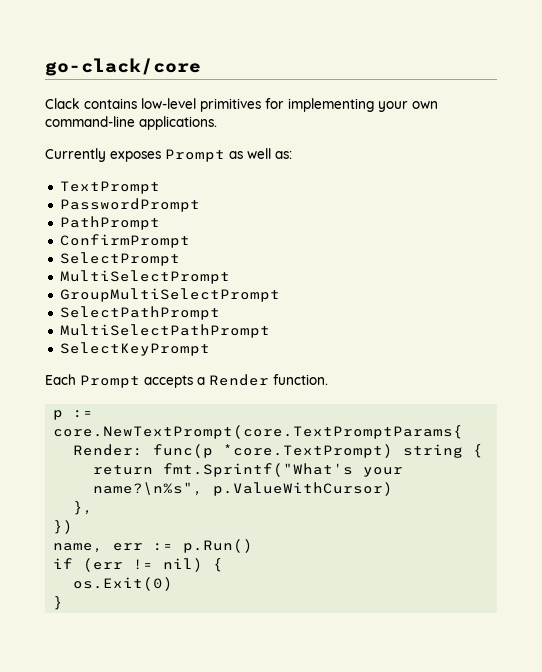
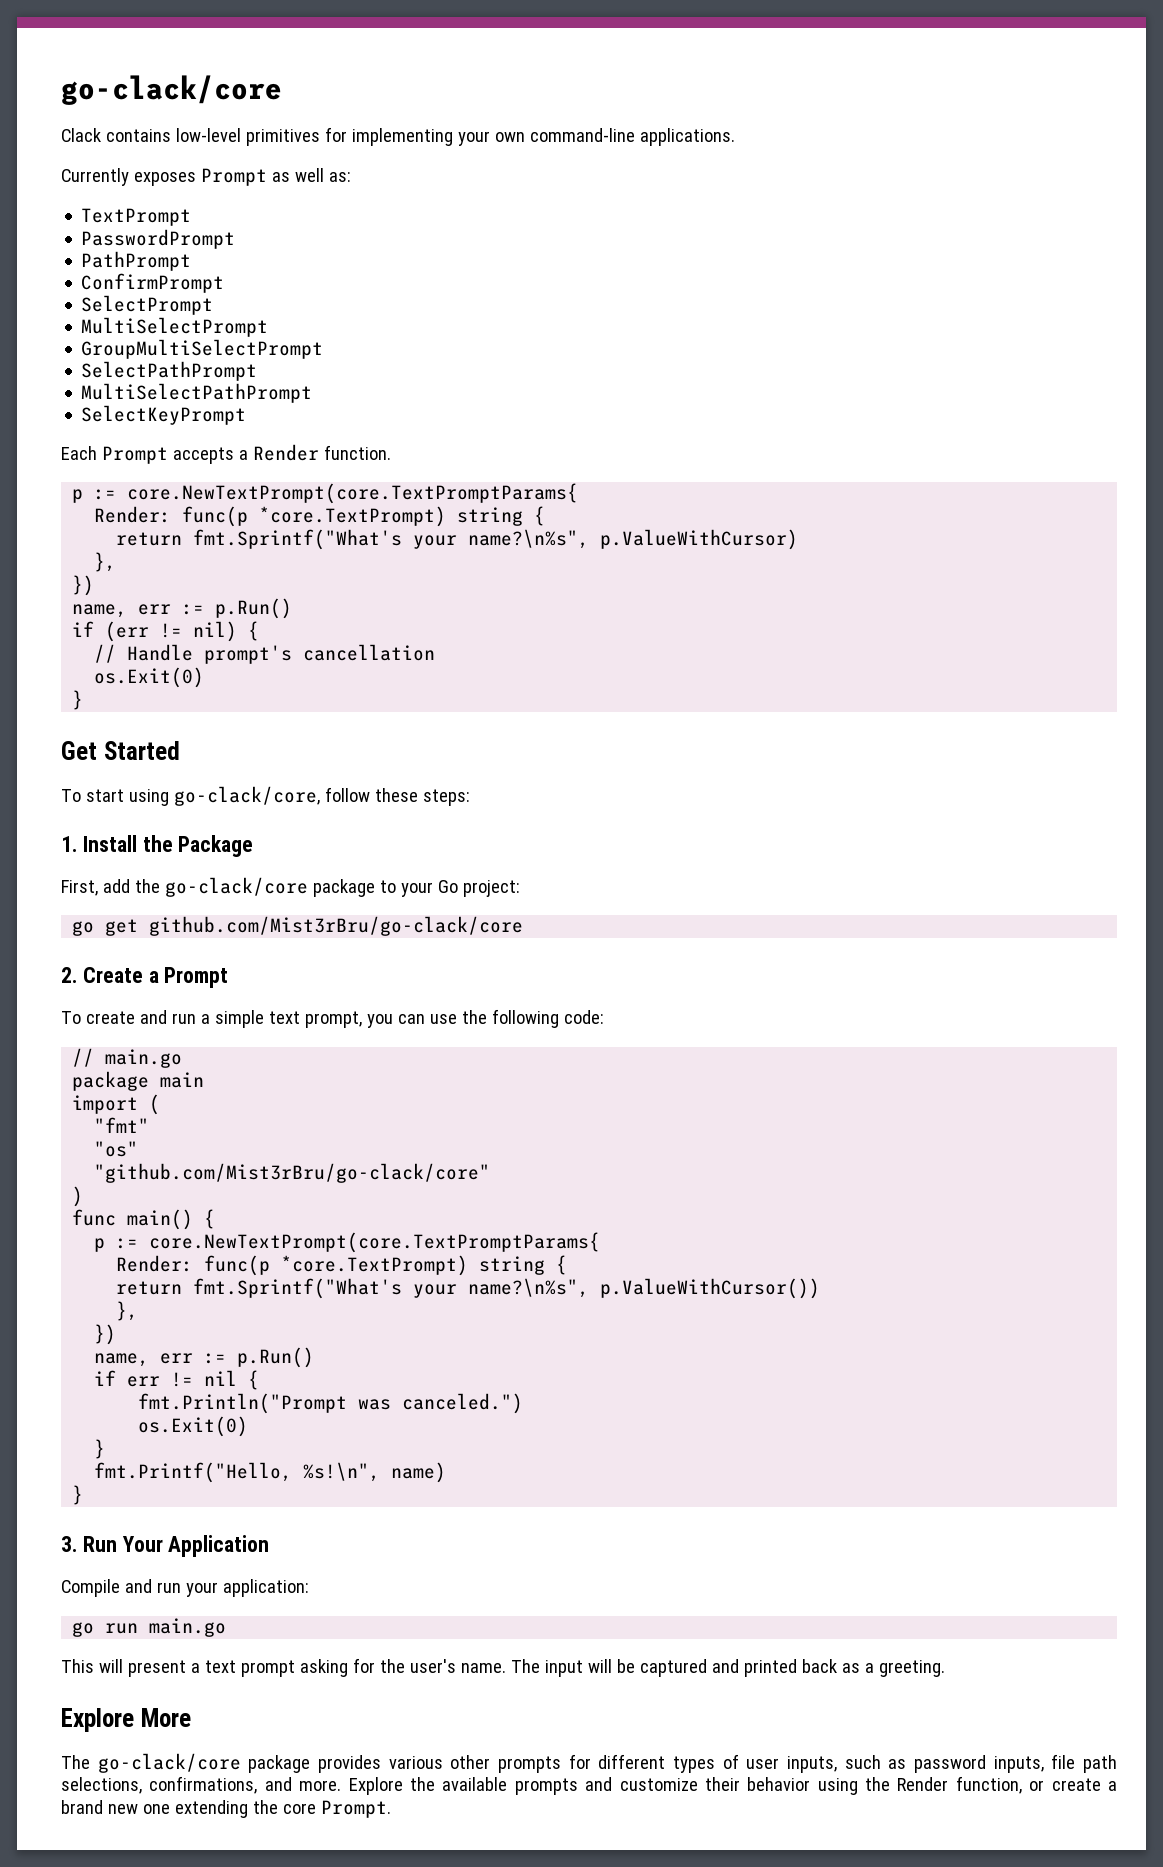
+ // Handle prompt's cancellation
  os.Exit(0)
  }
+ Get Started
+ To start using go-clack/core, follow these steps:
+ 1. Install the Package
+ First, add the go-clack/core package to your Go project:
+ go get github.com/Mist3rBru/go-clack/core
+ 2. Create a Prompt
+ To create and run a simple text prompt, you can use the following code:
+ // main.go
+ package main
+ import (
+ "fmt"
+ "os"
+ "github.com/Mist3rBru/go-clack/core"
+ )
+ func main() {
+ p := core.NewTextPrompt(core.TextPromptParams{
+ Render: func(p *core.TextPrompt) string {
+ return fmt.Sprintf("What's your name?\n%s", p.ValueWithCursor())
+ },
+ })
+ name, err := p.Run()
+ if err != nil {
+ fmt.Println("Prompt was canceled.")
+ os.Exit(0)
+ }
+ fmt.Printf("Hello, %s!\n", name)
+ }
+ 3. Run Your Application
+ Compile and run your application:
+ go run main.go
+ This will present a text prompt asking for the user's name. The input will be captured and printed back as a greeting.
+ Explore More
+ The go-clack/core package provides various other prompts for different types of user inputs, such as password inputs, file path selections, confirmations, and more. Explore the available prompts and customize their behavior using the Render function, or create a brand new one extending the core Prompt.

